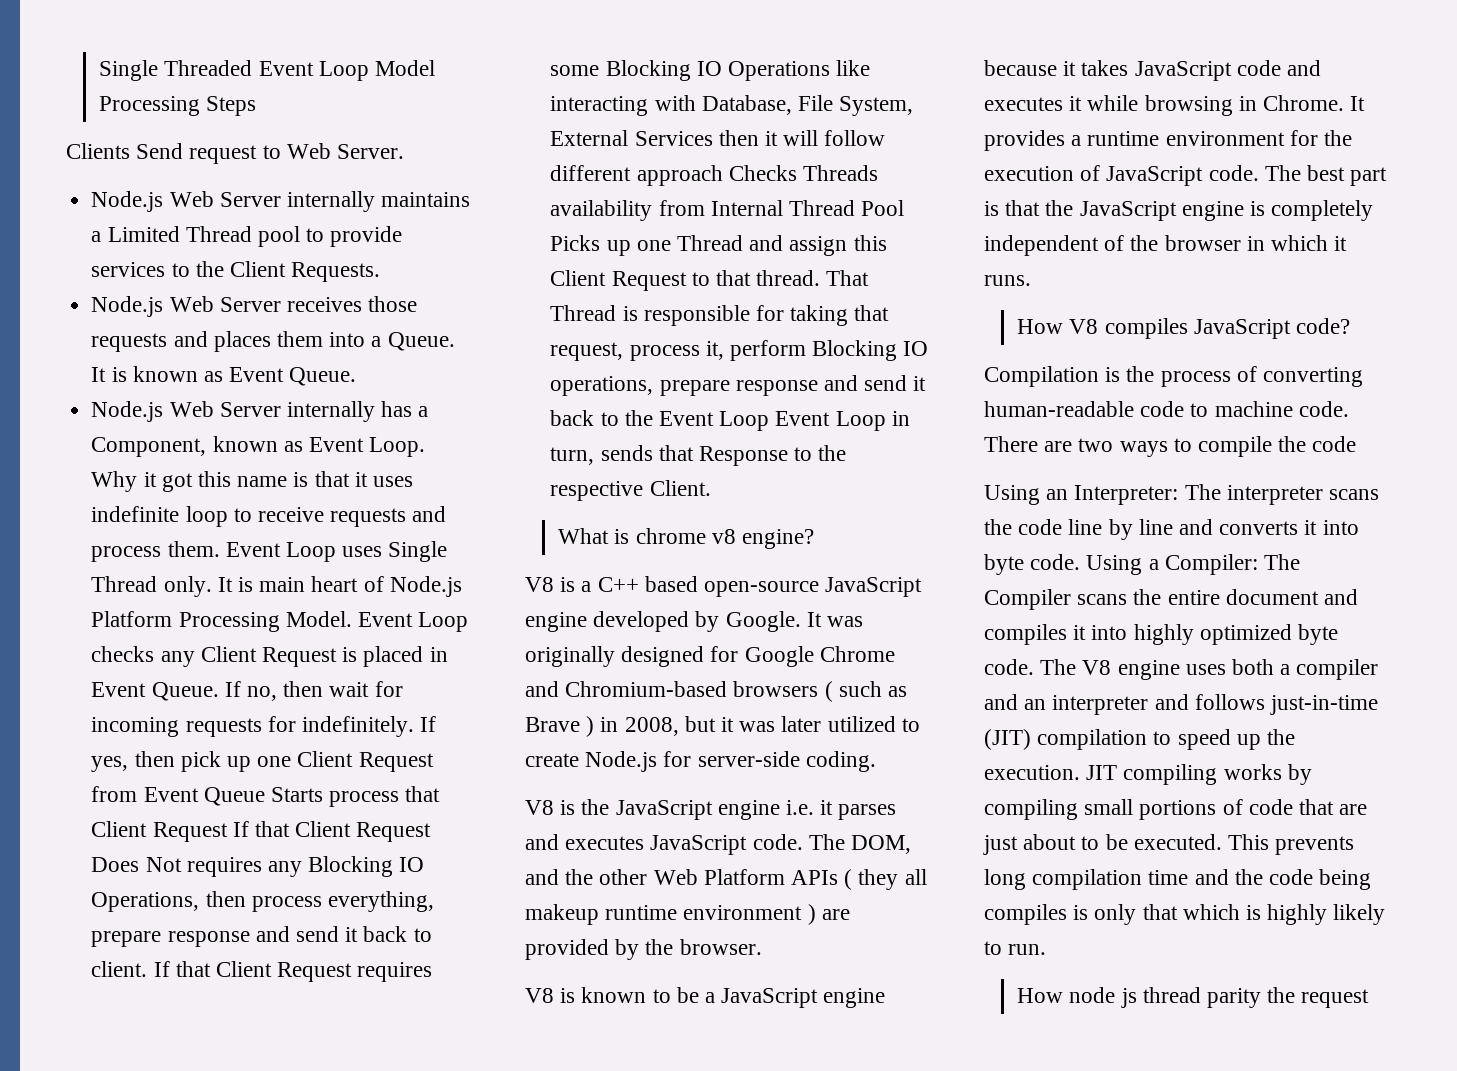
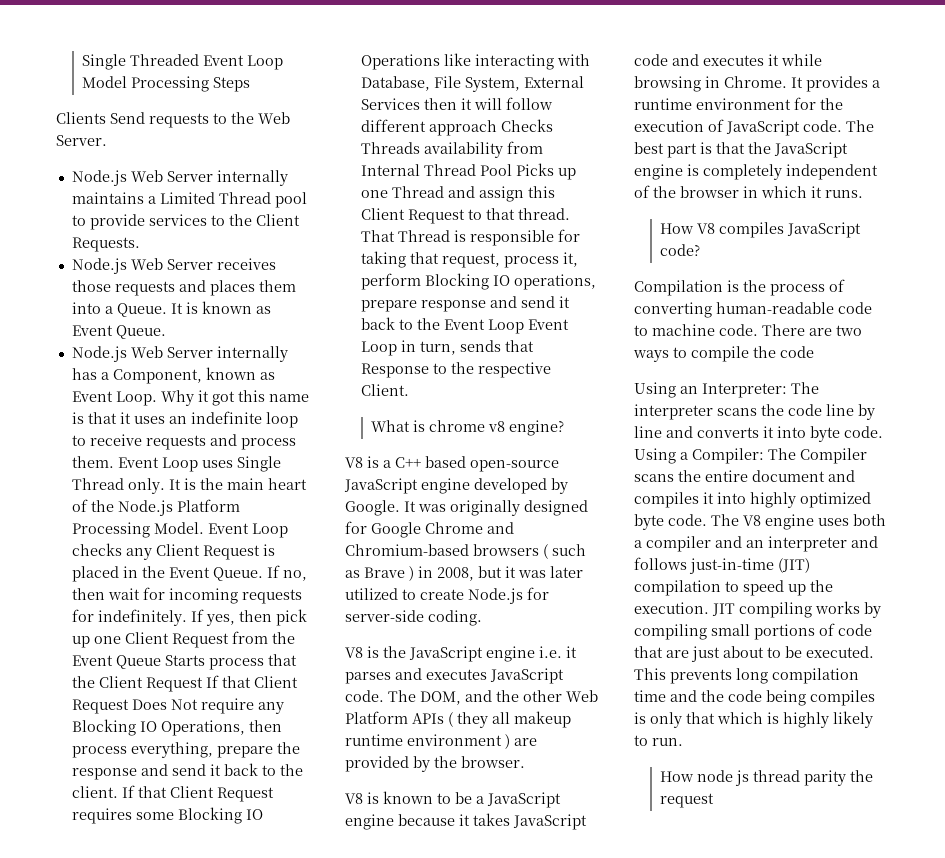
- Clients Send request to Web Server.
+ Clients Send requests to the Web Server.
- Why it got this name is that it uses indefinite loop to receive requests and process them.
+ Why it got this name is that it uses an indefinite loop to receive requests and process them.
- It is main heart of Node.js Platform Processing Model.
+ It is the main heart of the Node.js Platform Processing Model.
- Event Loop checks any Client Request is placed in Event Queue.
+ Event Loop checks any Client Request is placed in the Event Queue.
- If yes, then pick up one Client Request from Event Queue Starts process that Client Request If that Client Request Does Not requires any Blocking IO Operations, then process everything, prepare response and send it back to client.
+ If yes, then pick up one Client Request from the Event Queue Starts process that the Client Request If that Client Request Does Not require any Blocking IO Operations, then process everything, prepare the response and send it back to the client.

